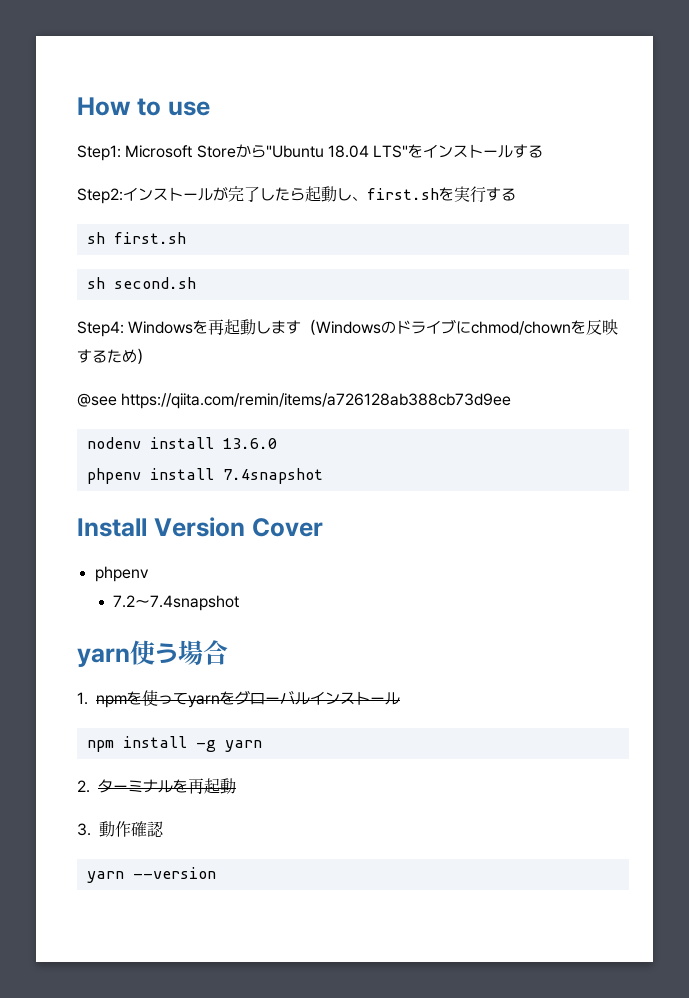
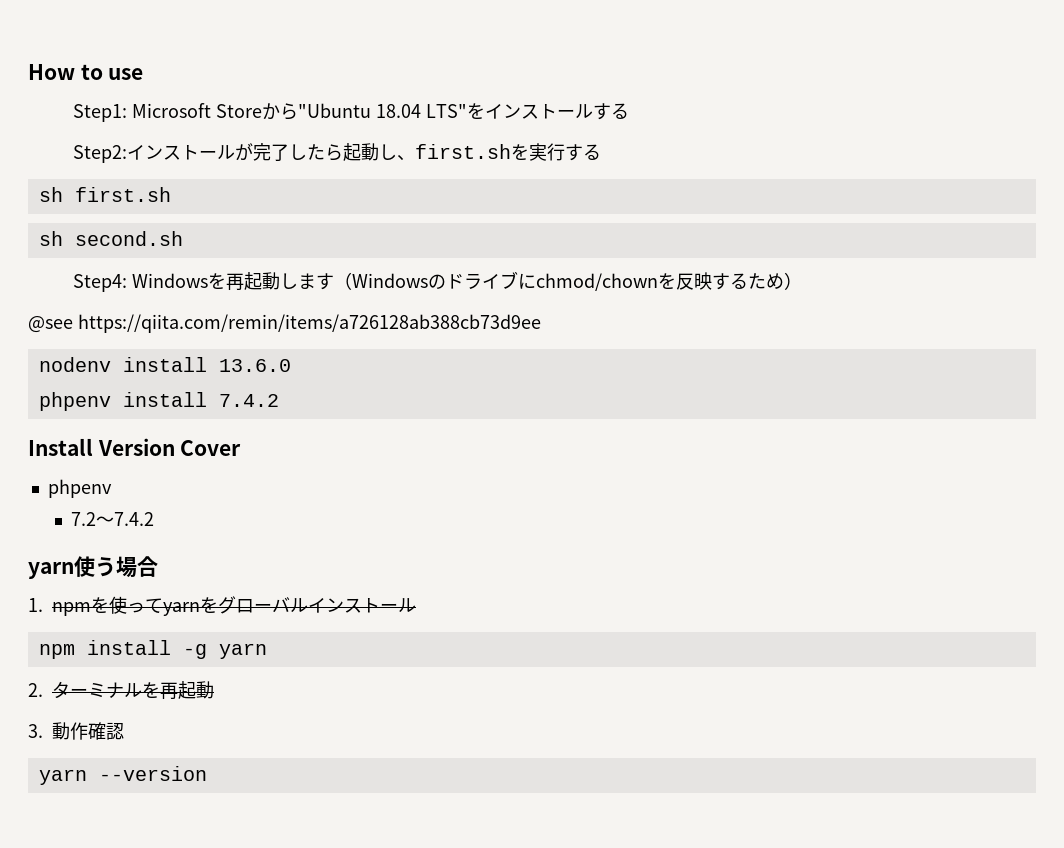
- phpenv install 7.4snapshot
+ phpenv install 7.4.2
- 7.2～7.4snapshot
+ 7.2～7.4.2

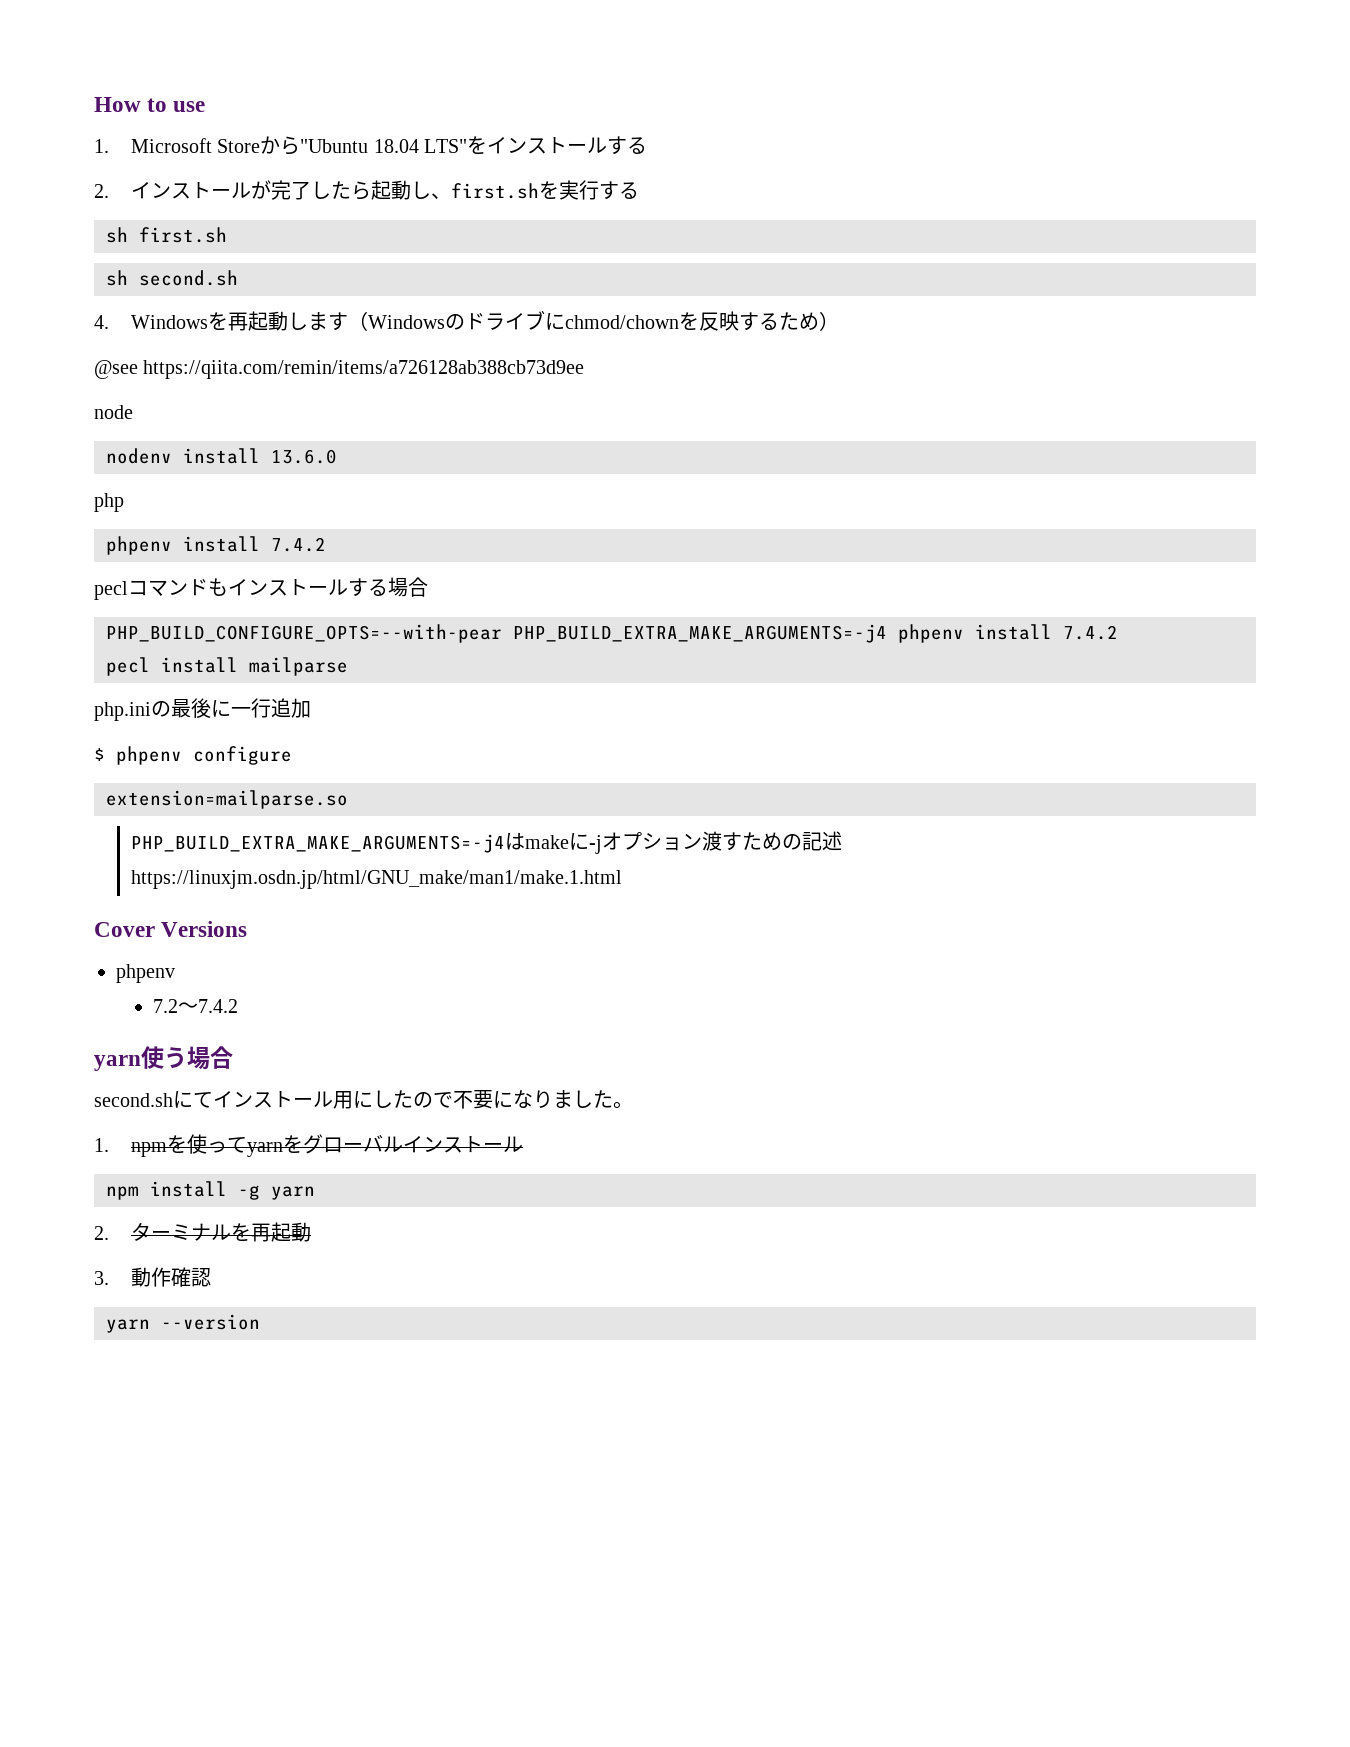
- Step1: Microsoft Storeから"Ubuntu 18.04 LTS"をインストールする
+ 1. Microsoft Storeから"Ubuntu 18.04 LTS"をインストールする
- Step2:インストールが完了したら起動し、first.shを実行する
+ 2.インストールが完了したら起動し、first.shを実行する
- Step4: Windowsを再起動します（Windowsのドライブにchmod/chownを反映するため）
+ 4. Windowsを再起動します（Windowsのドライブにchmod/chownを反映するため）
+ node
+ php
  phpenv install 7.4.2
- Install Version Cover
+ peclコマンドもインストールする場合
+ PHP_BUILD_CONFIGURE_OPTS=--with-pear PHP_BUILD_EXTRA_MAKE_ARGUMENTS=-j4 phpenv install 7.4.2
+ pecl install mailparse
+ php.iniの最後に一行追加
+ $ phpenv configure
+ extension=mailparse.so
+ PHP_BUILD_EXTRA_MAKE_ARGUMENTS=-j4はmakeに-jオプション渡すための記述https://linuxjm.osdn.jp/html/GNU_make/man1/make.1.html
+ Cover Versions
+ second.shにてインストール用にしたので不要になりました。

